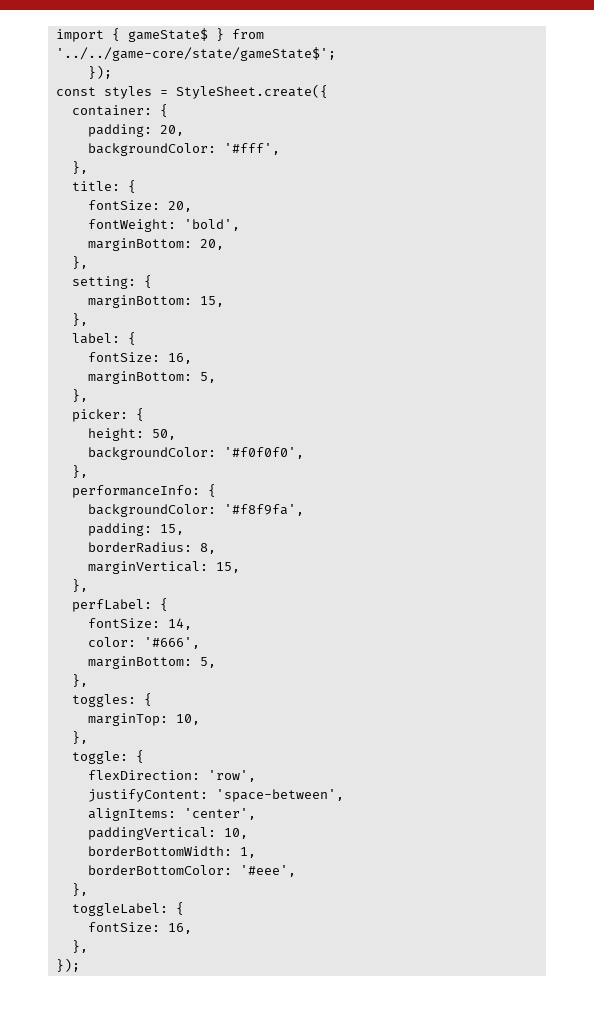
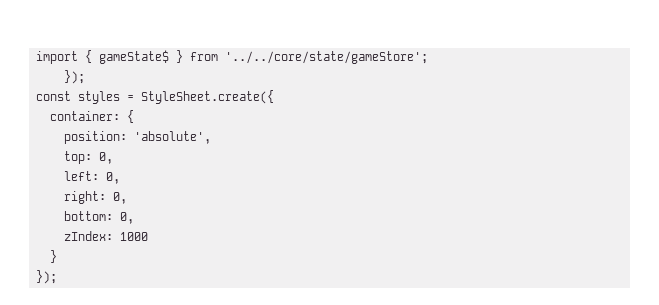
- import { gameState$ } from '../../game-core/state/gameState$';
+ import { gameState$ } from '../../core/state/gameStore';
- padding: 20,
- backgroundColor: '#fff',
- },
- title: {
- fontSize: 20,
- fontWeight: 'bold',
- marginBottom: 20,
- },
- setting: {
- marginBottom: 15,
- },
- label: {
- fontSize: 16,
- marginBottom: 5,
- },
- picker: {
- height: 50,
- backgroundColor: '#f0f0f0',
- },
- performanceInfo: {
- backgroundColor: '#f8f9fa',
- padding: 15,
- borderRadius: 8,
- marginVertical: 15,
- },
- perfLabel: {
- fontSize: 14,
- color: '#666',
- marginBottom: 5,
- },
- toggles: {
- marginTop: 10,
- },
- toggle: {
- flexDirection: 'row',
- justifyContent: 'space-between',
- alignItems: 'center',
- paddingVertical: 10,
- borderBottomWidth: 1,
- borderBottomColor: '#eee',
- },
- toggleLabel: {
- fontSize: 16,
- },
+ position: 'absolute',
+ top: 0,
+ left: 0,
+ right: 0,
+ bottom: 0,
+ zIndex: 1000
+ }

